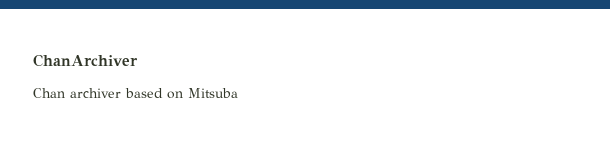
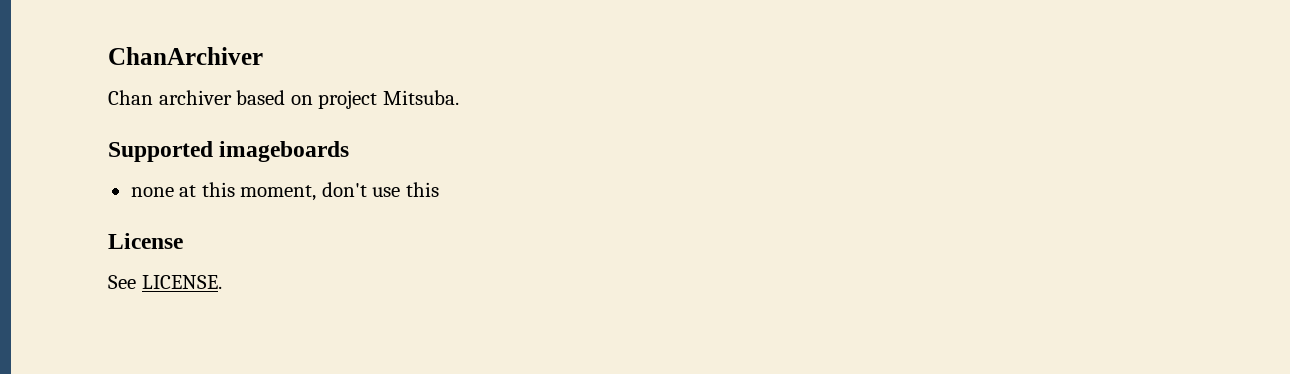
- Chan archiver based on Mitsuba
+ Chan archiver based on project Mitsuba.
+ Supported imageboards
+ none at this moment, don't use this
+ License
+ See LICENSE.

